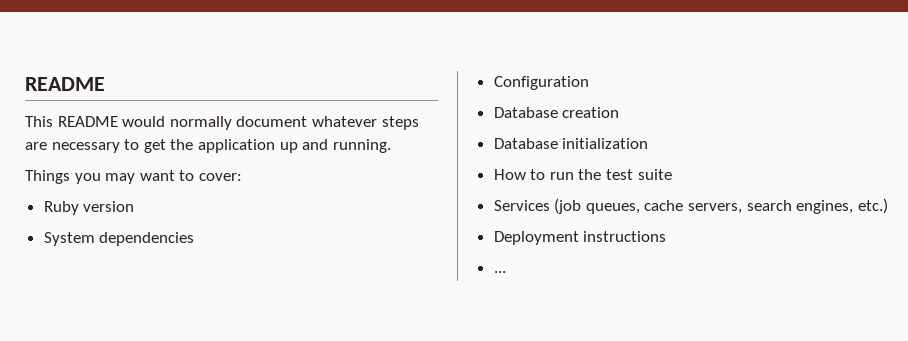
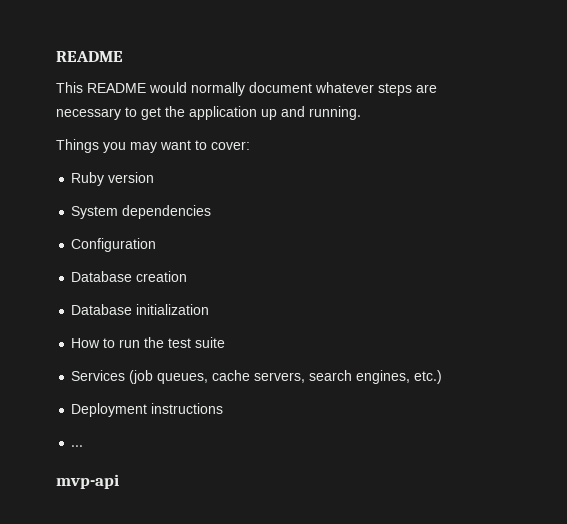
+ mvp-api

